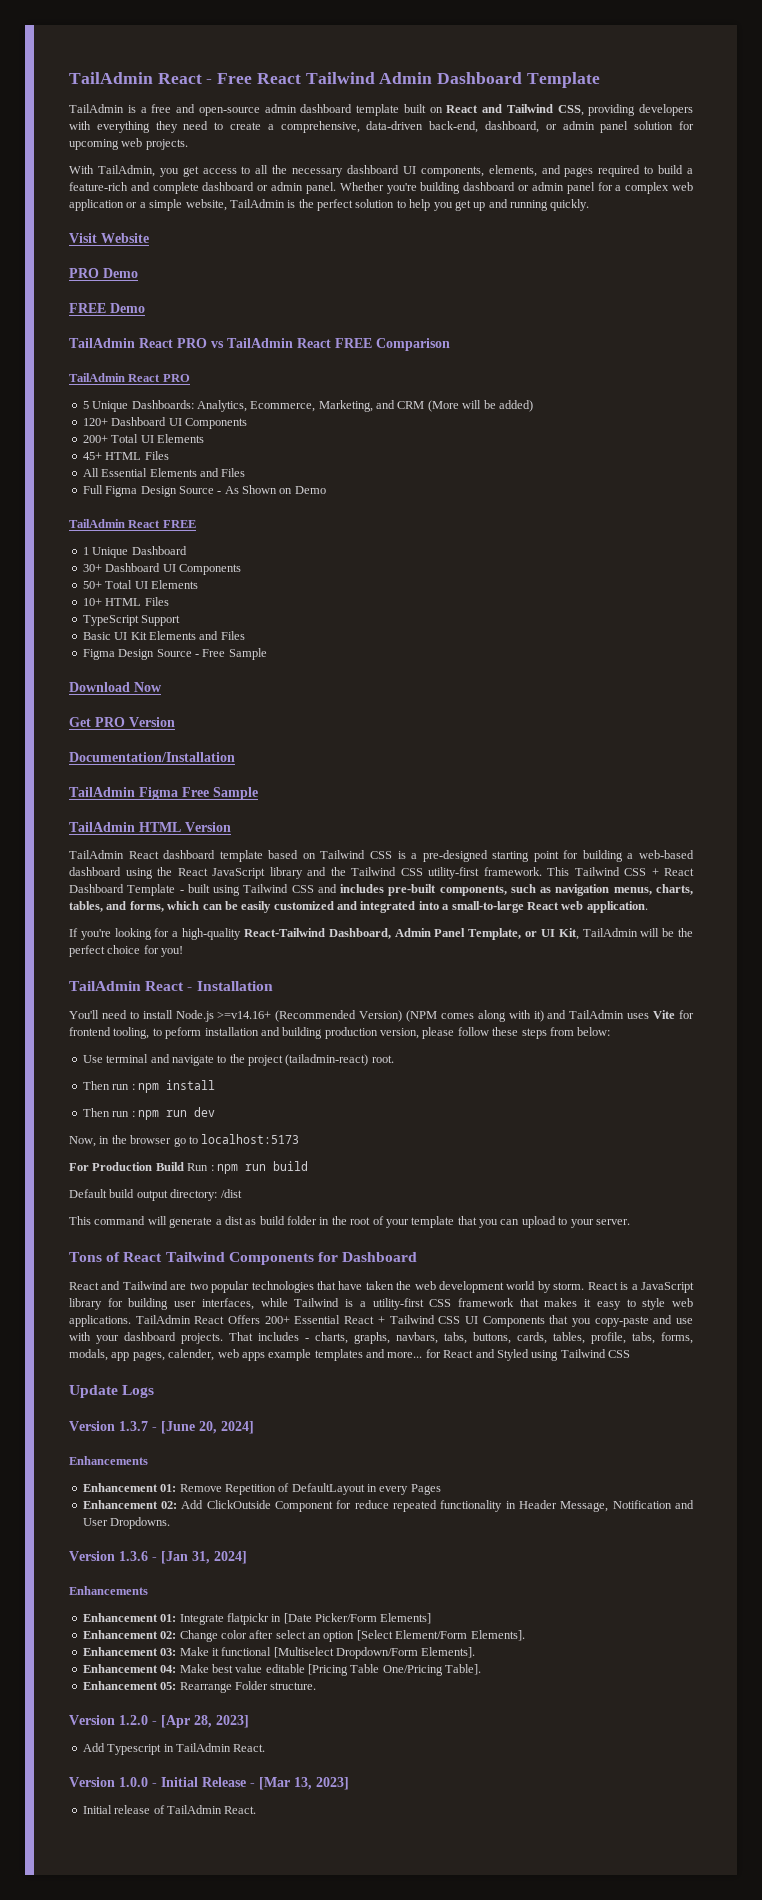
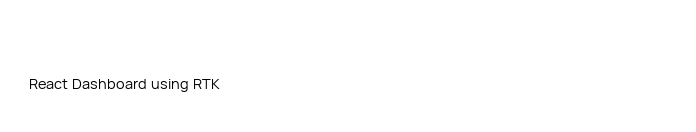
- TailAdmin React - Free React Tailwind Admin Dashboard Template
- TailAdmin is a free and open-source admin dashboard template built on React and Tailwind CSS, providing developers with everything they need to create a comprehensive, data-driven back-end, dashboard, or admin panel solution for upcoming web projects.
- With TailAdmin, you get access to all the necessary dashboard UI components, elements, and pages required to build a feature-rich and complete dashboard or admin panel. Whether you're building dashboard or admin panel for a complex web application or a simple website, TailAdmin is the perfect solution to help you get up and running quickly.
- Visit Website
- PRO Demo
- FREE Demo
- TailAdmin React PRO vs TailAdmin React FREE Comparison
- TailAdmin React PRO
- 5 Unique Dashboards: Analytics, Ecommerce, Marketing, and CRM (More will be added)
- 120+ Dashboard UI Components
- 200+ Total UI Elements
- 45+ HTML Files
- All Essential Elements and Files
- Full Figma Design Source - As Shown on Demo
- TailAdmin React FREE
- 1 Unique Dashboard
- 30+ Dashboard UI Components
- 50+ Total UI Elements
- 10+ HTML Files
- TypeScript Support
- Basic UI Kit Elements and Files
- Figma Design Source - Free Sample
- Download Now
- Get PRO Version
- Documentation/Installation
- TailAdmin Figma Free Sample
- TailAdmin HTML Version
- TailAdmin React dashboard template based on Tailwind CSS is a pre-designed starting point for building a web-based dashboard using the React JavaScript library and the Tailwind CSS utility-first framework. This Tailwind CSS + React Dashboard Template - built using Tailwind CSS and includes pre-built components, such as navigation menus, charts, tables, and forms, which can be easily customized and integrated into a small-to-large React web application.
- If you're looking for a high-quality React-Tailwind Dashboard, Admin Panel Template, or UI Kit, TailAdmin will be the perfect choice for you!
- TailAdmin React - Installation
- You'll need to install Node.js >=v14.16+ (Recommended Version) (NPM comes along with it) and TailAdmin uses Vite for frontend tooling, to peform installation and building production version, please follow these steps from below:
- Use terminal and navigate to the project (tailadmin-react) root.
- Then run : npm install
- Then run : npm run dev
- Now, in the browser go to localhost:5173
- For Production Build Run : npm run build
- Default build output directory: /dist
- This command will generate a dist as build folder in the root of your template that you can upload to your server.
- Tons of React Tailwind Components for Dashboard
- React and Tailwind are two popular technologies that have taken the web development world by storm. React is a JavaScript library for building user interfaces, while Tailwind is a utility-first CSS framework that makes it easy to style web applications. TailAdmin React Offers 200+ Essential React + Tailwind CSS UI Components that you copy-paste and use with your dashboard projects. That includes - charts, graphs, navbars, tabs, buttons, cards, tables, profile, tabs, forms, modals, app pages, calender, web apps example templates and more... for React and Styled using Tailwind CSS
- Update Logs
- Version 1.3.7 - [June 20, 2024]
- Enhancements
- Enhancement 01: Remove Repetition of DefaultLayout in every Pages
- Enhancement 02: Add ClickOutside Component for reduce repeated functionality in Header Message, Notification and User Dropdowns.
- Version 1.3.6 - [Jan 31, 2024]
- Enhancements
- Enhancement 01: Integrate flatpickr in [Date Picker/Form Elements]
- Enhancement 02: Change color after select an option [Select Element/Form Elements].
- Enhancement 03: Make it functional [Multiselect Dropdown/Form Elements].
- Enhancement 04: Make best value editable [Pricing Table One/Pricing Table].
- Enhancement 05: Rearrange Folder structure.
- Version 1.2.0 - [Apr 28, 2023]
- Add Typescript in TailAdmin React.
- Version 1.0.0 - Initial Release - [Mar 13, 2023]
- Initial release of TailAdmin React.
+ React Dashboard using RTK

